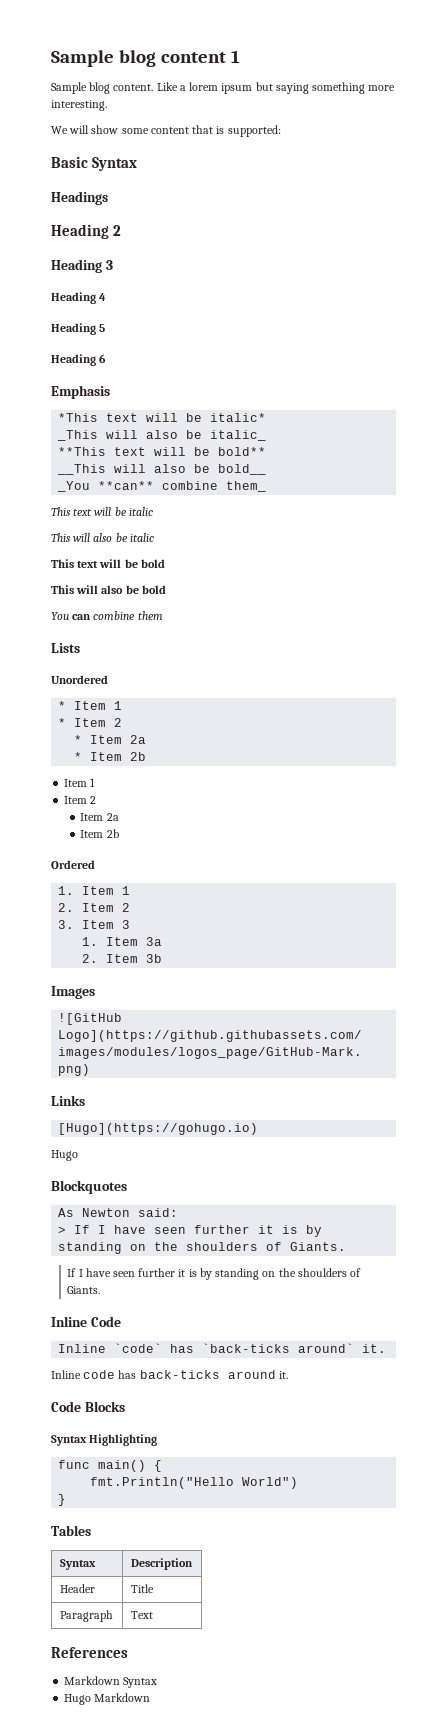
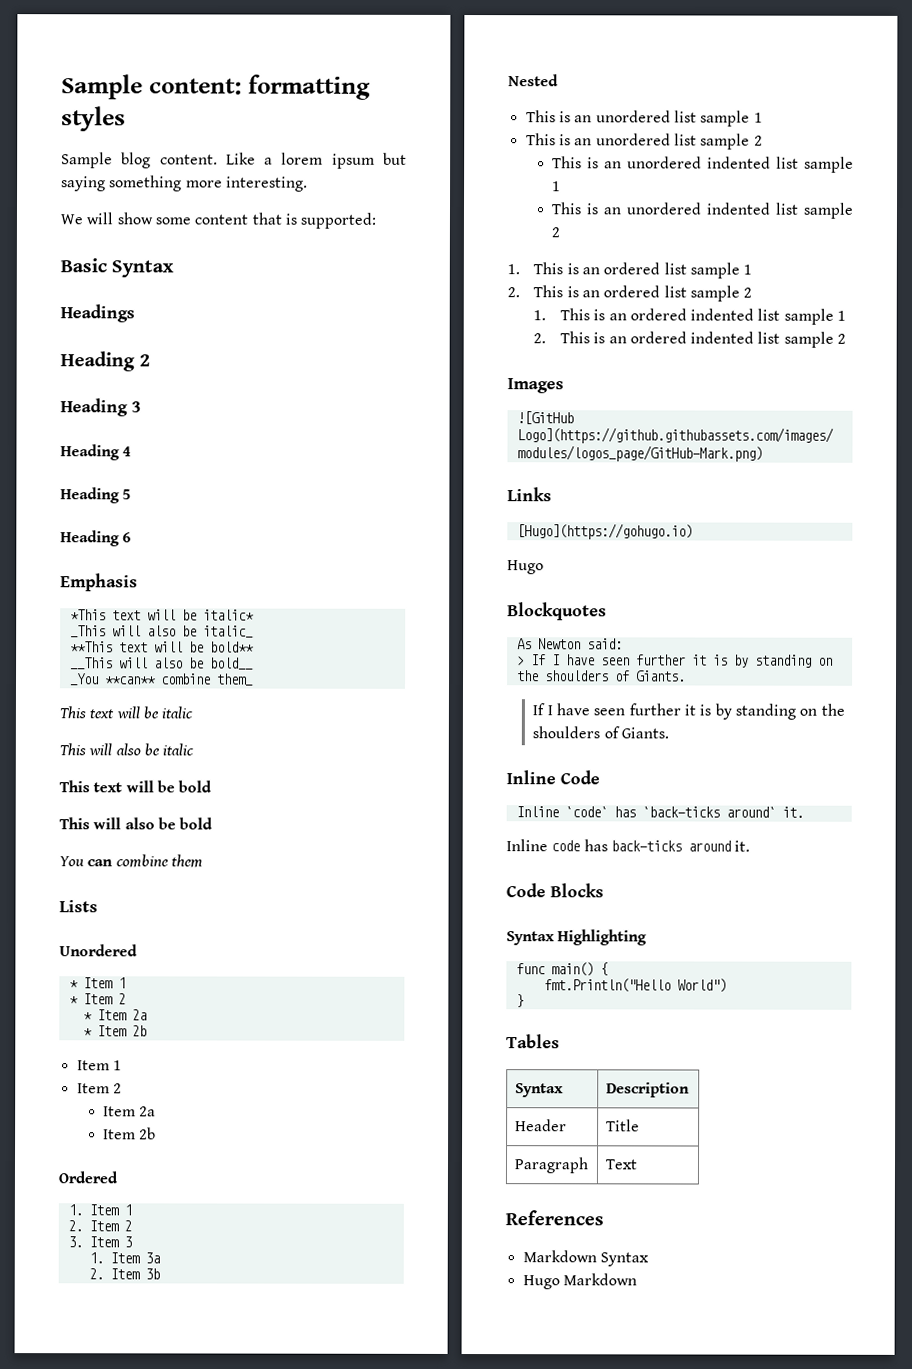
- Sample blog content 1
+ Sample content: formatting styles
+ Nested
+ This is an unordered list sample 1
+ This is an unordered list sample 2
+ This is an unordered indented list sample 1
+ This is an unordered indented list sample 2
+ 1. This is an ordered list sample 1
+ 2. This is an ordered list sample 2
+ 1. This is an ordered indented list sample 1
+ 2. This is an ordered indented list sample 2

